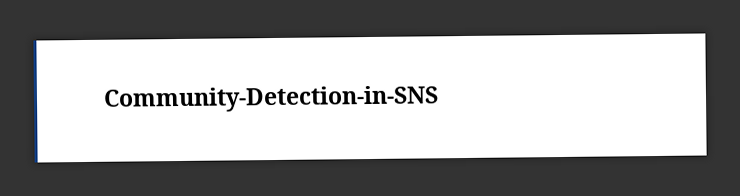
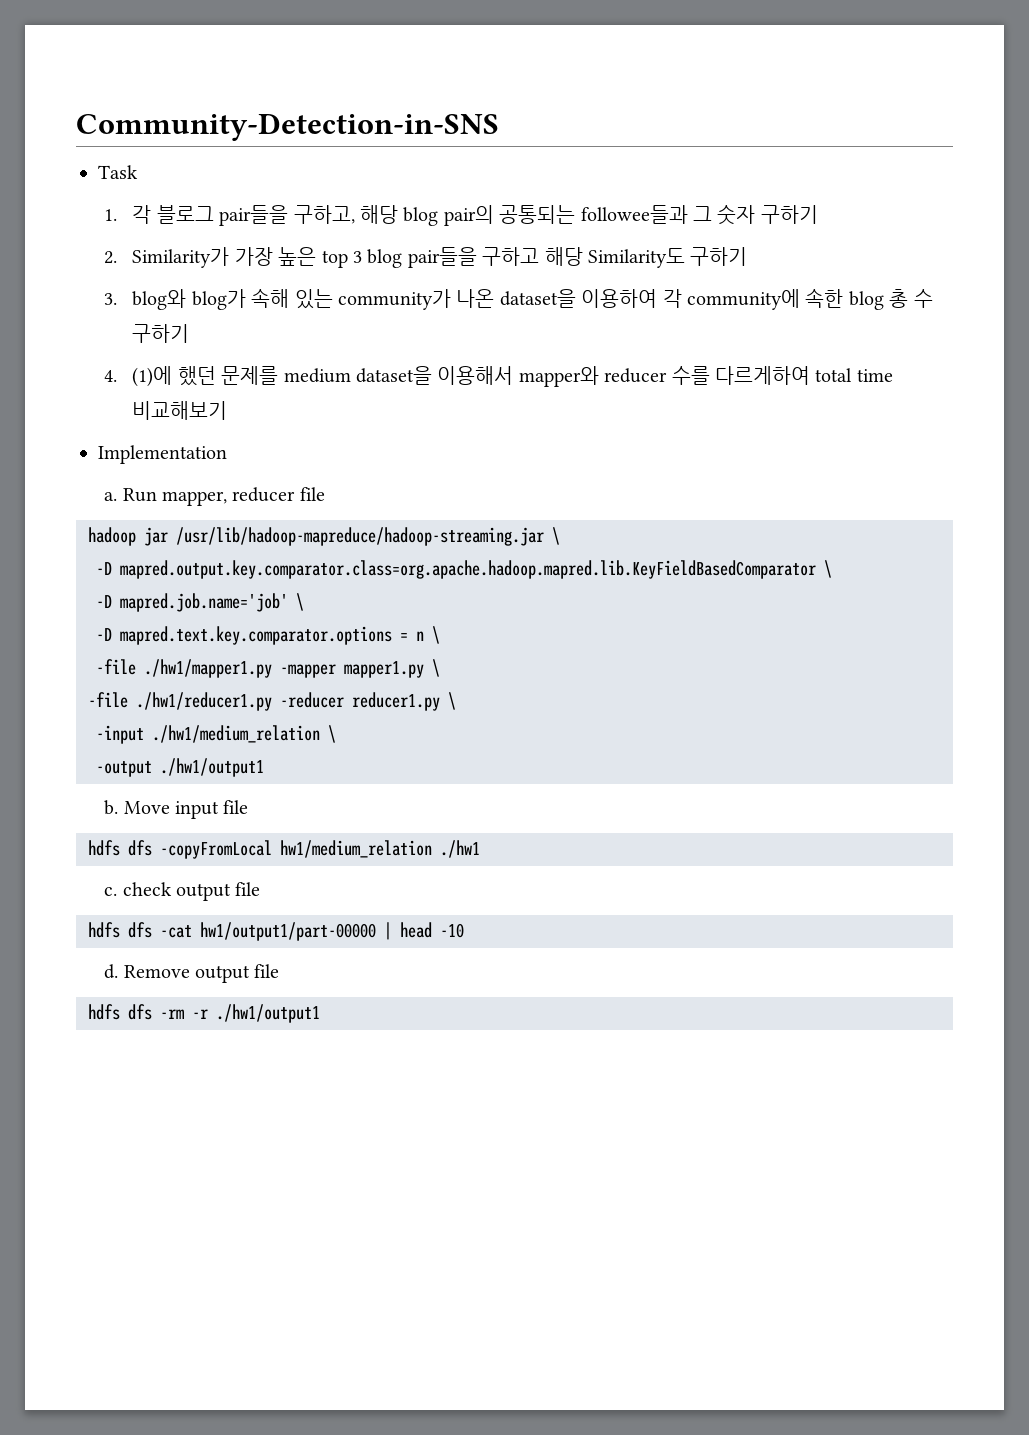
+ Task
+ 1. 각 블로그 pair들을 구하고, 해당 blog pair의 공통되는 followee들과 그 숫자 구하기
+ 2. Similarity가 가장 높은 top 3 blog pair들을 구하고 해당 Similarity도 구하기
+ 3. blog와 blog가 속해 있는 community가 나온 dataset을 이용하여 각 community에 속한 blog 총 수 구하기
+ 4. (1)에 했던 문제를 medium dataset을 이용해서 mapper와 reducer 수를 다르게하여 total time 비교해보기
+ Implementation
+ a. Run mapper, reducer file
+ hadoop jar /usr/lib/hadoop-mapreduce/hadoop-streaming.jar \
+ -D mapred.output.key.comparator.class=org.apache.hadoop.mapred.lib.KeyFieldBasedComparator \
+ -D mapred.job.name='job' \
+ -D mapred.text.key.comparator.options = n \
+ -file ./hw1/mapper1.py -mapper mapper1.py \
+ -file ./hw1/reducer1.py -reducer reducer1.py \
+ -input ./hw1/medium_relation \
+ -output ./hw1/output1
+ b. Move input file
+ hdfs dfs -copyFromLocal hw1/medium_relation ./hw1
+ c. check output file
+ hdfs dfs -cat hw1/output1/part-00000 | head -10
+ d. Remove output file
+ hdfs dfs -rm -r ./hw1/output1

